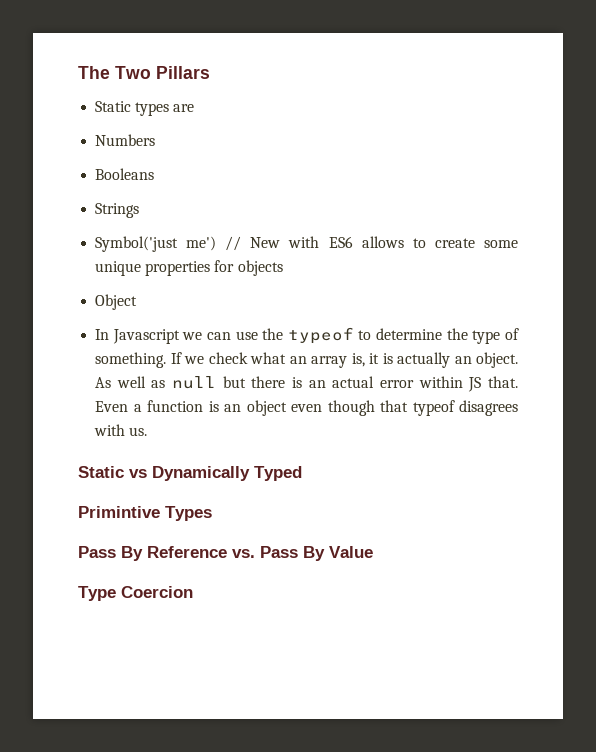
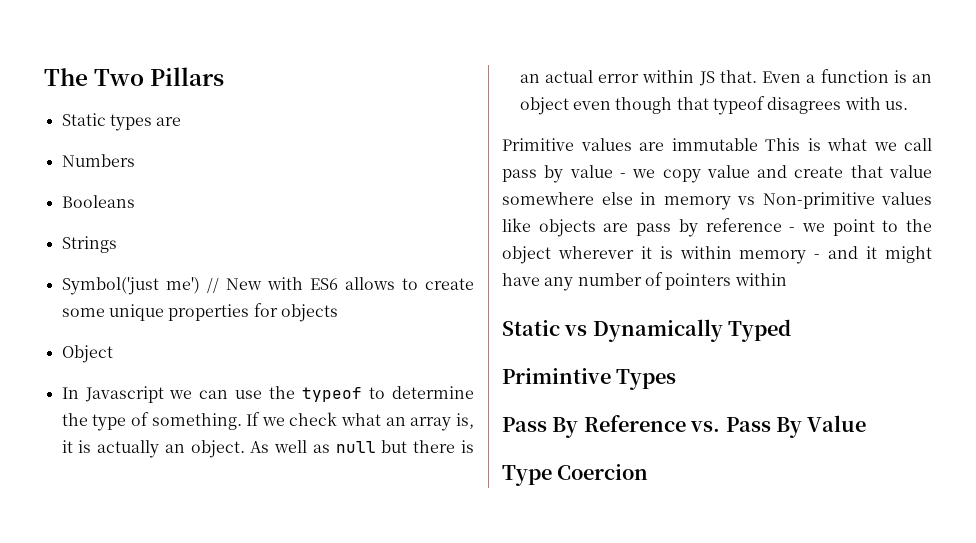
+ Primitive values are immutable This is what we call pass by value - we copy value and create that value somewhere else in memory vs Non-primitive values like objects are pass by reference - we point to the object wherever it is within memory - and it might have any number of pointers within

